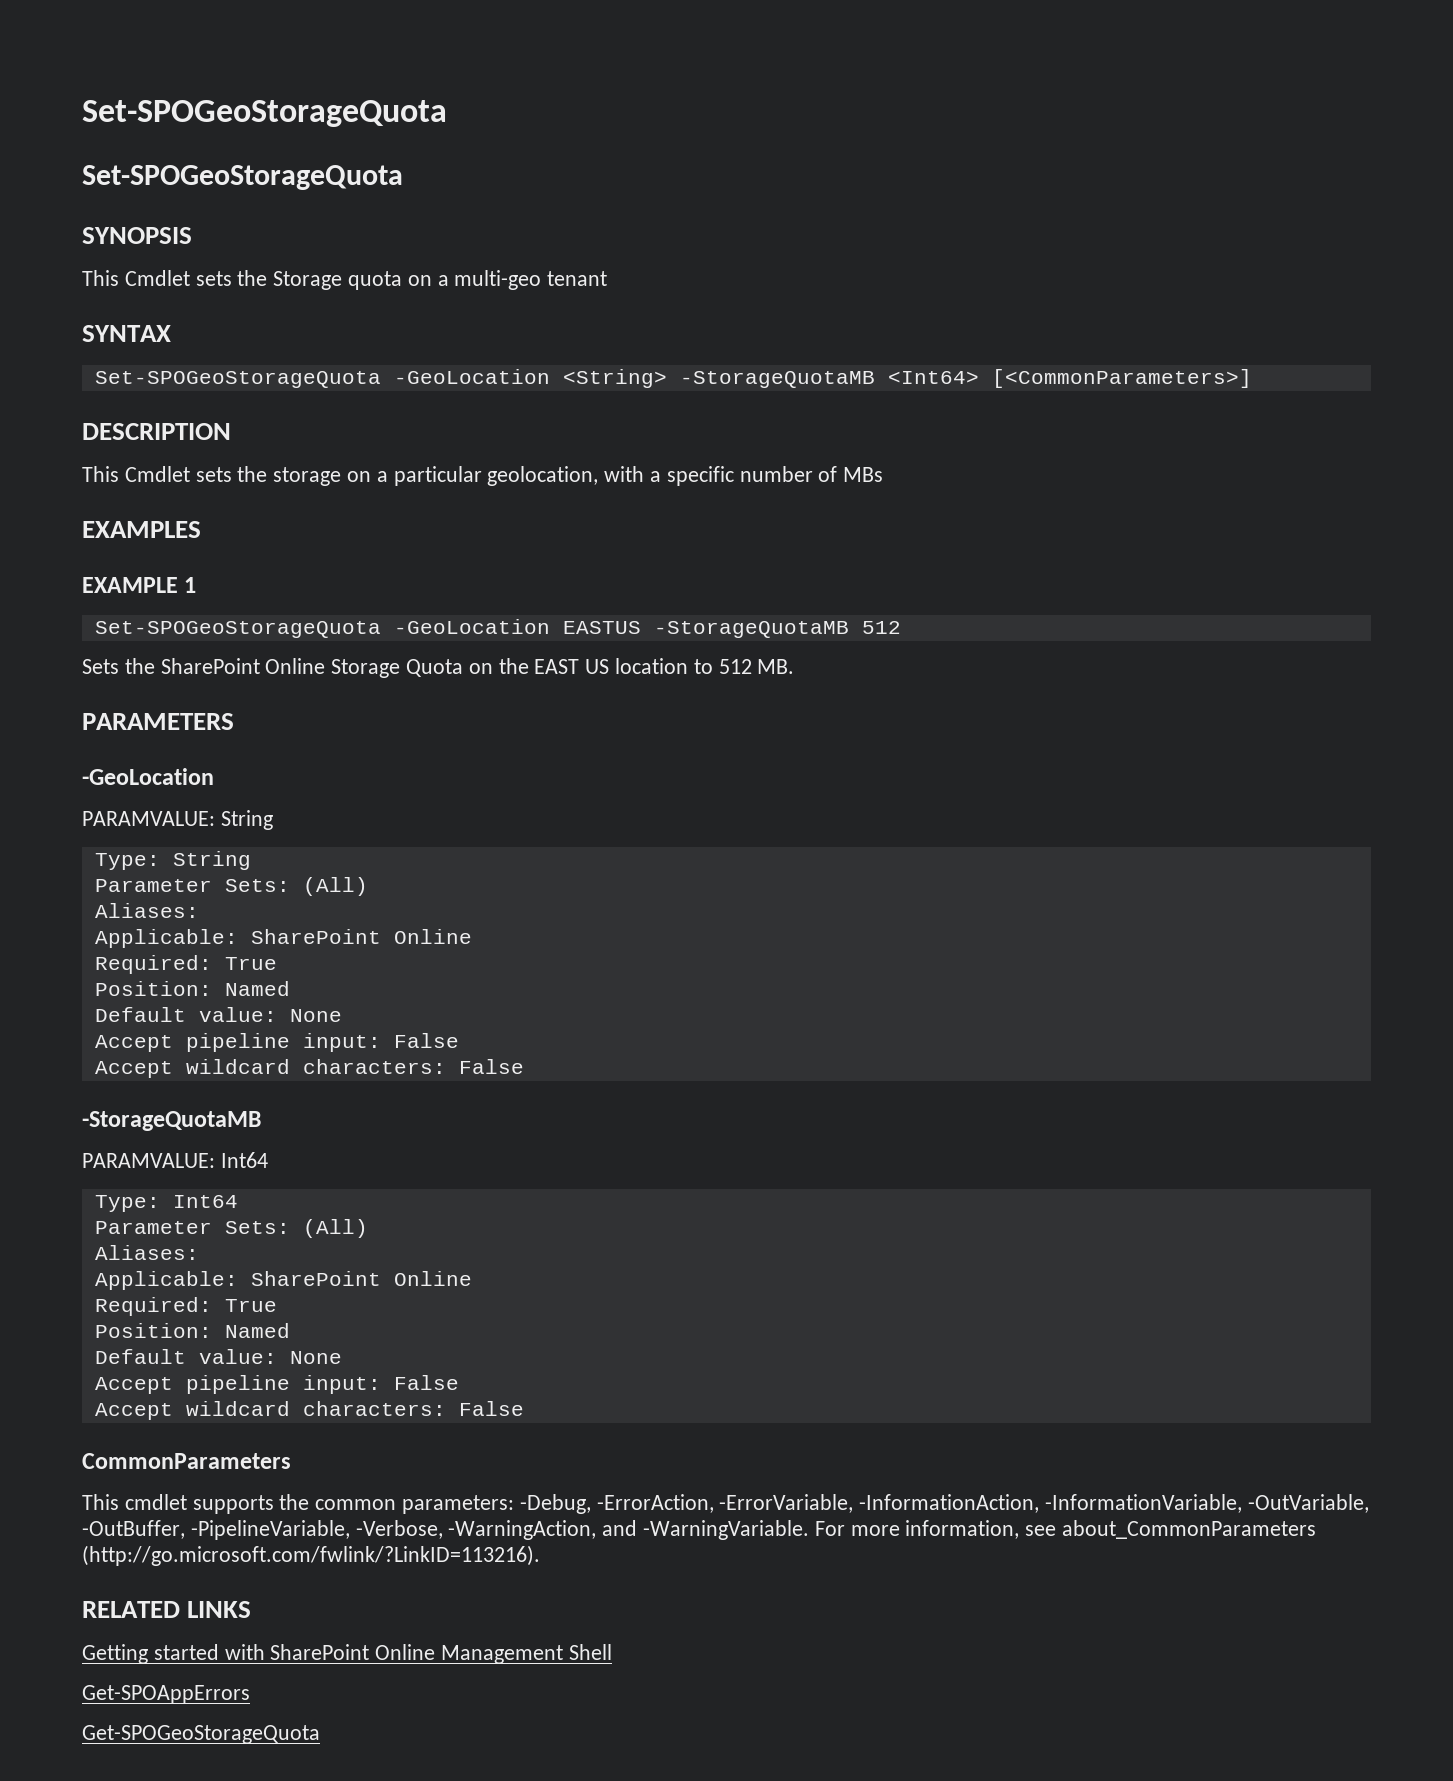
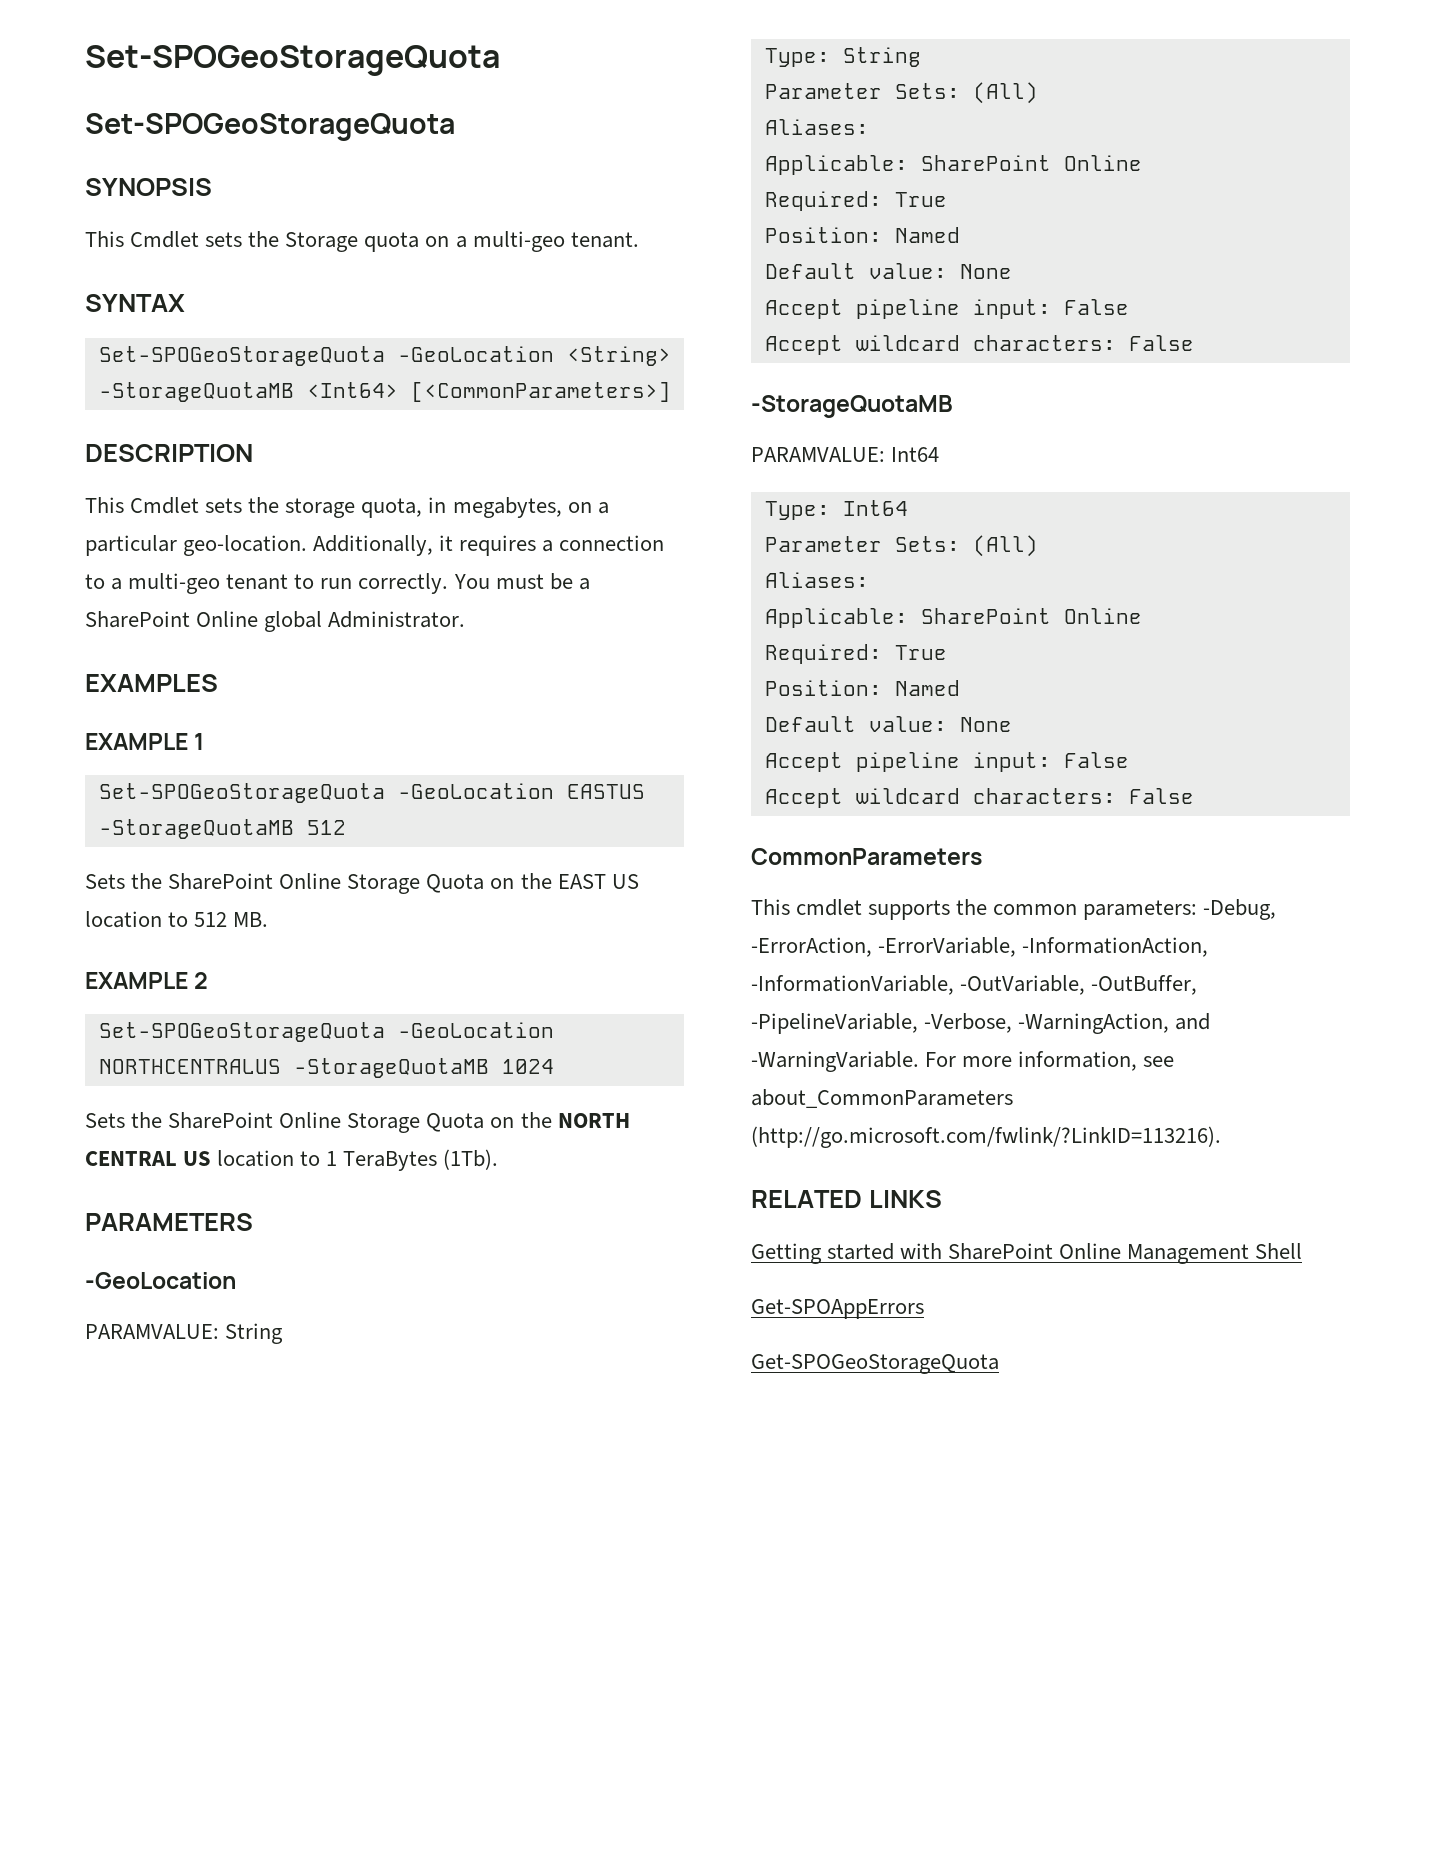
- This Cmdlet sets the Storage quota on a multi-geo tenant
+ This Cmdlet sets the Storage quota on a multi-geo tenant.
- This Cmdlet sets the storage on a particular geolocation, with a specific number of MBs
+ This Cmdlet sets the storage quota, in megabytes, on a particular geo-location. Additionally, it requires a connection to a multi-geo tenant to run correctly. You must be a SharePoint Online global Administrator.
+ EXAMPLE 2
+ Set-SPOGeoStorageQuota -GeoLocation NORTHCENTRALUS -StorageQuotaMB 1024
+ Sets the SharePoint Online Storage Quota on the NORTH CENTRAL US location to 1 TeraBytes (1Tb).

